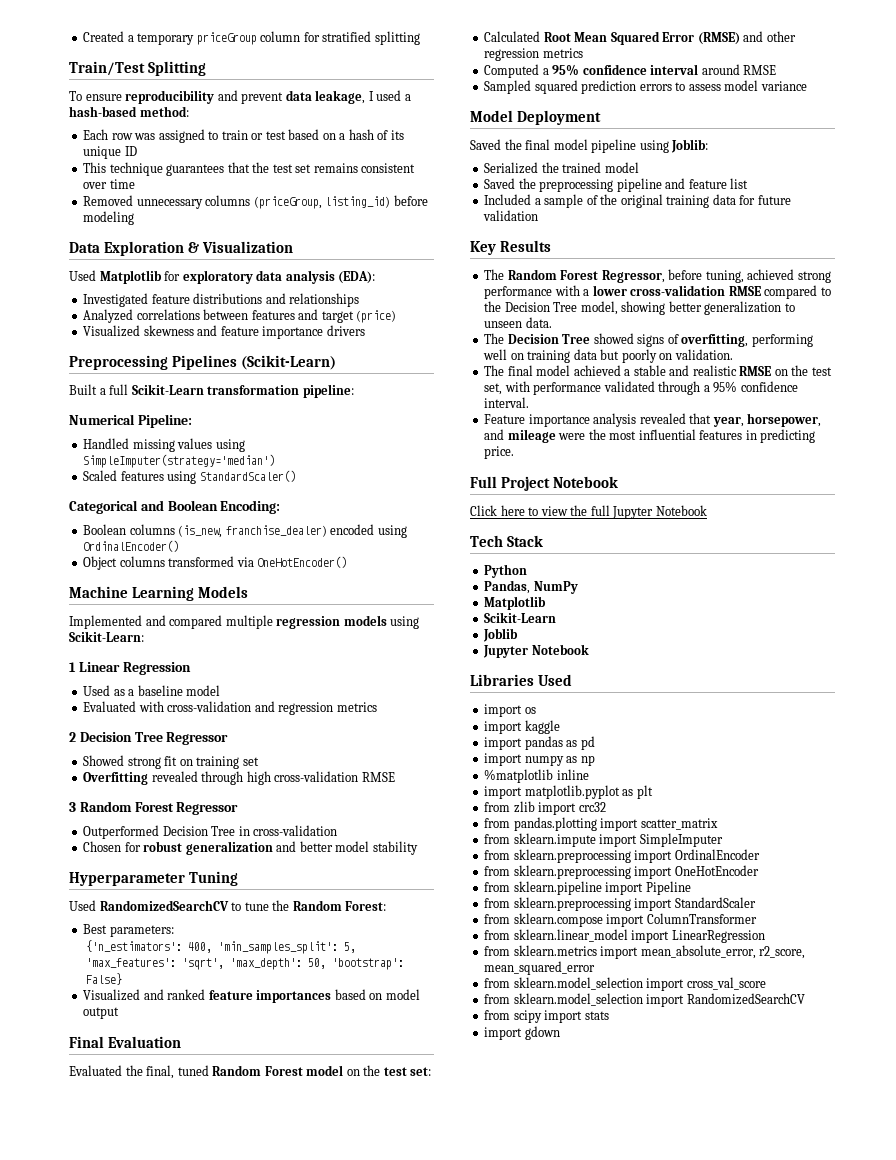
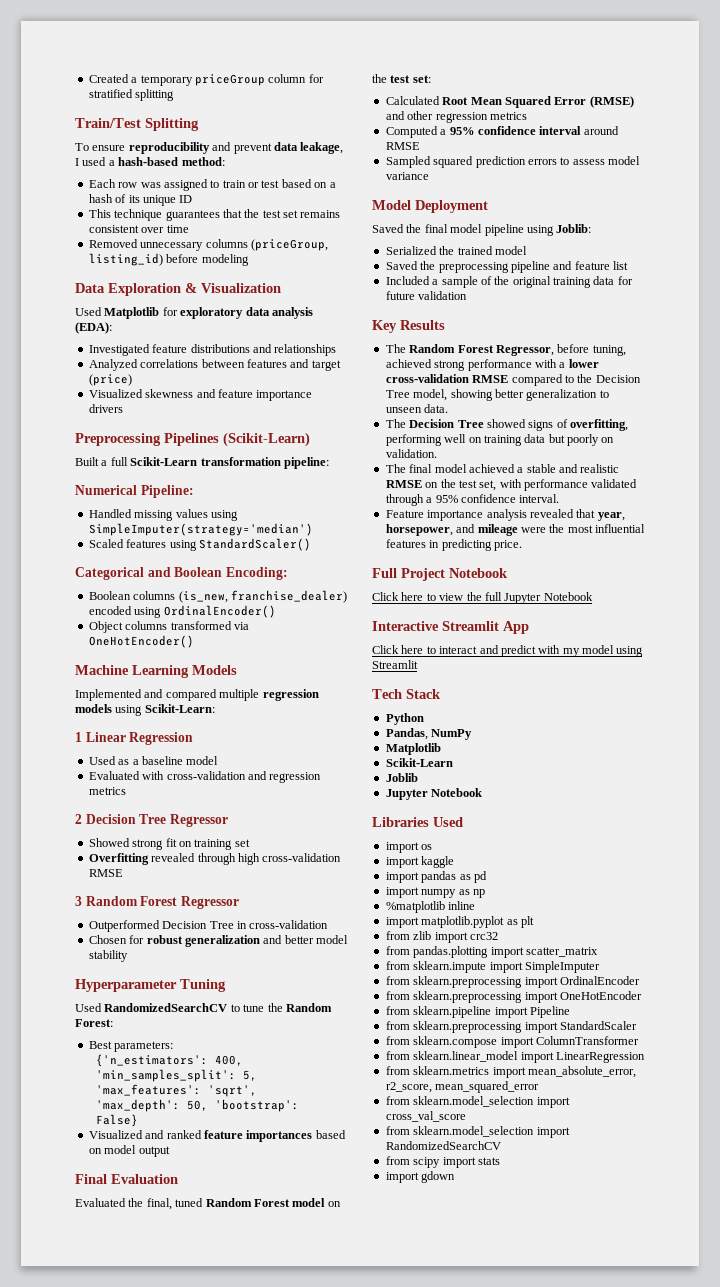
+ Interactive Streamlit App
+ Click here to interact and predict with my model using Streamlit

